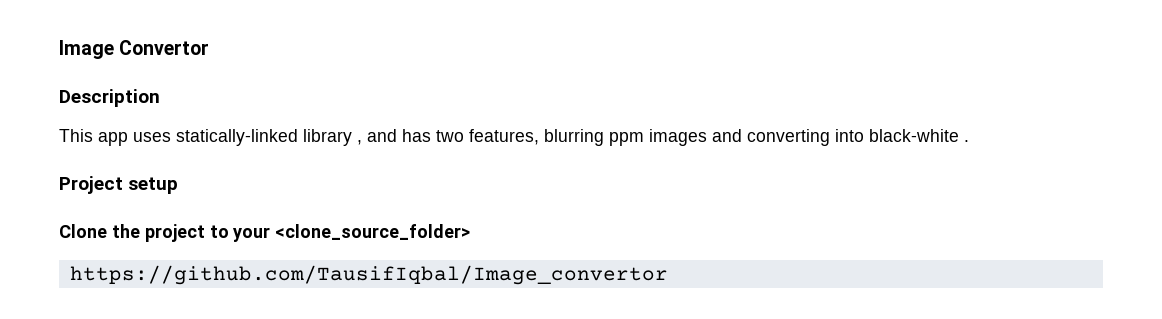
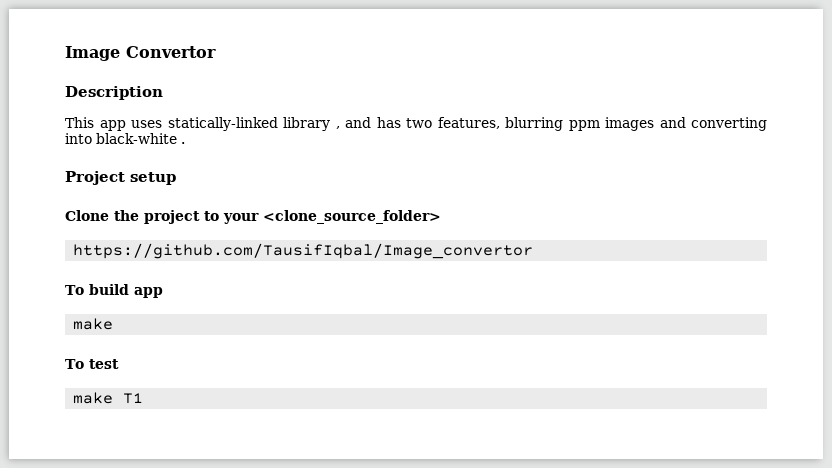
+ To build app
+ make
+ To test
+ make T1

